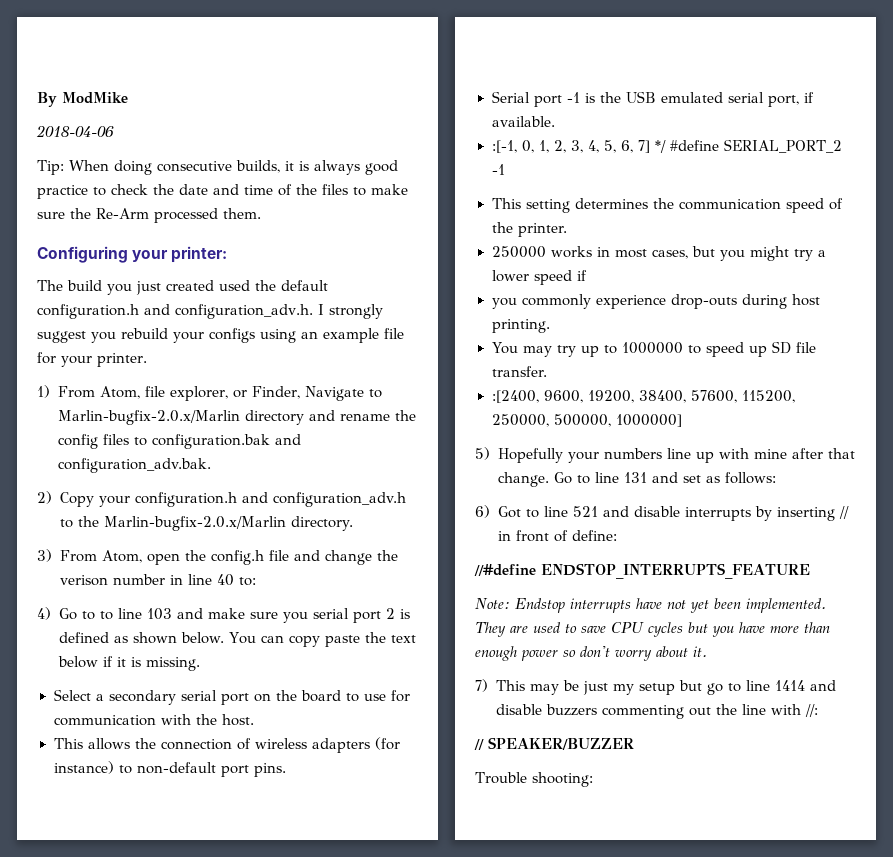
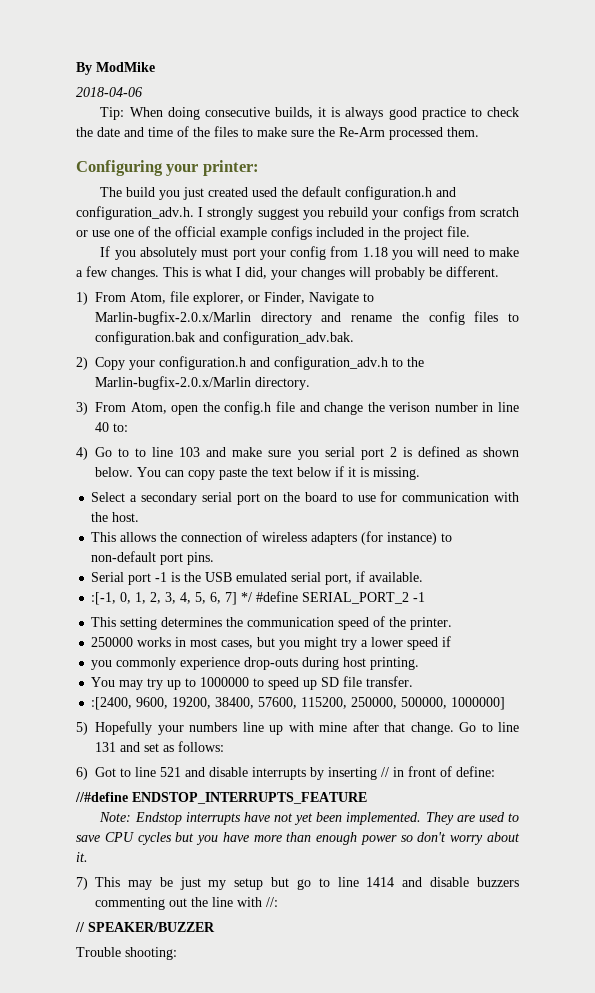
- The build you just created used the default configuration.h and configuration_adv.h. I strongly suggest you rebuild your configs using an example file for your printer.
+ The build you just created used the default configuration.h and configuration_adv.h. I strongly suggest you rebuild your configs from scratch or use one of the official example configs included in the project file.
+ If you absolutely must port your config from 1.18 you will need to make a few changes. This is what I did, your changes will probably be different.

